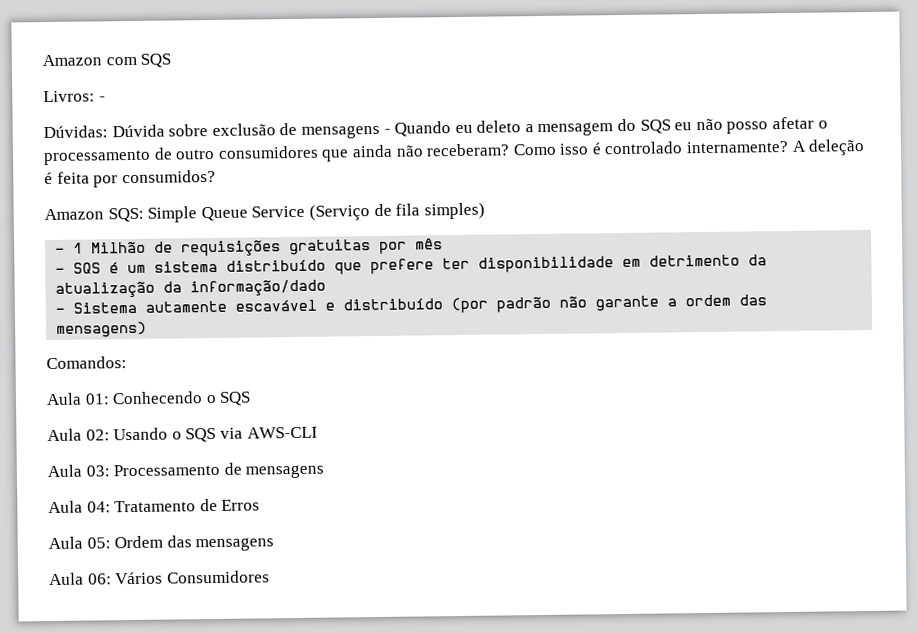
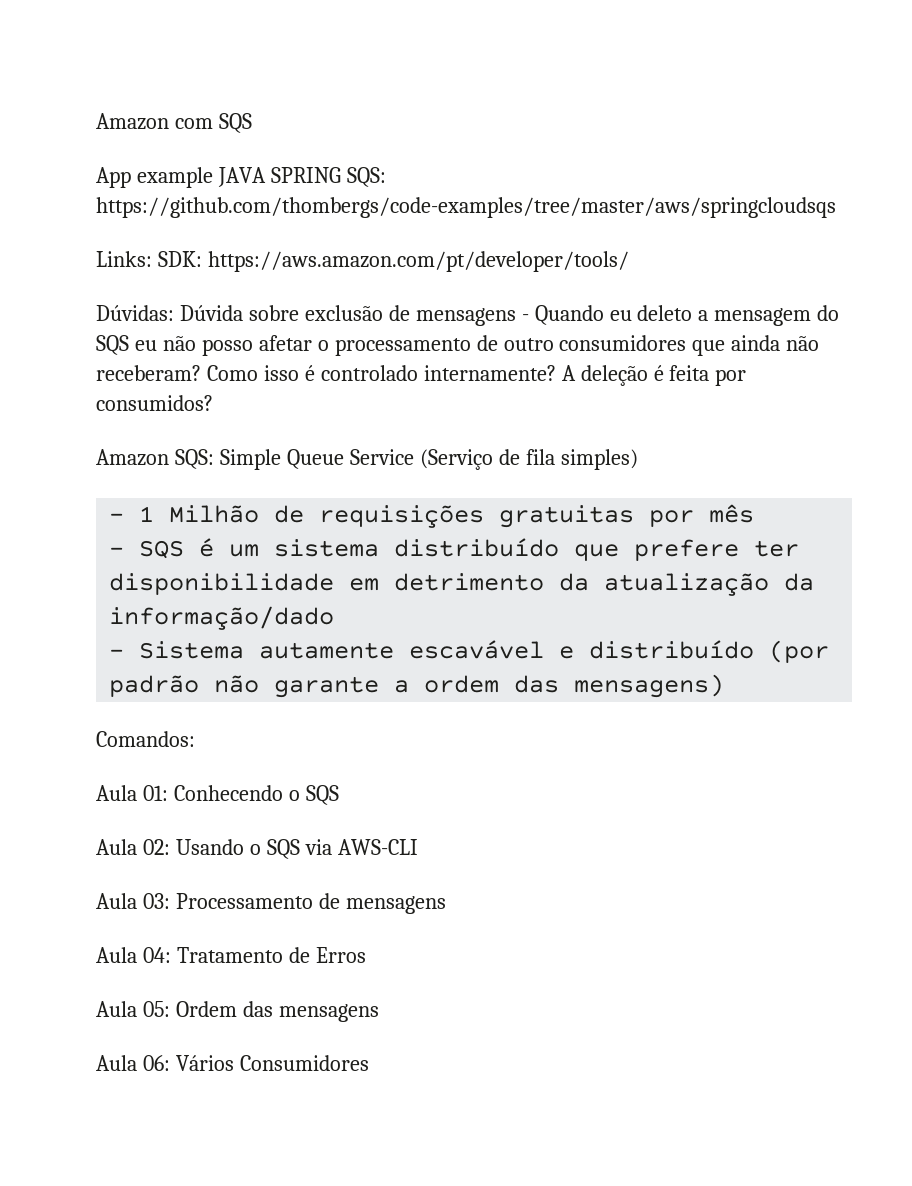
- Livros: -
+ App example JAVA SPRING SQS: https://github.com/thombergs/code-examples/tree/master/aws/springcloudsqs
+ Links: SDK: https://aws.amazon.com/pt/developer/tools/

